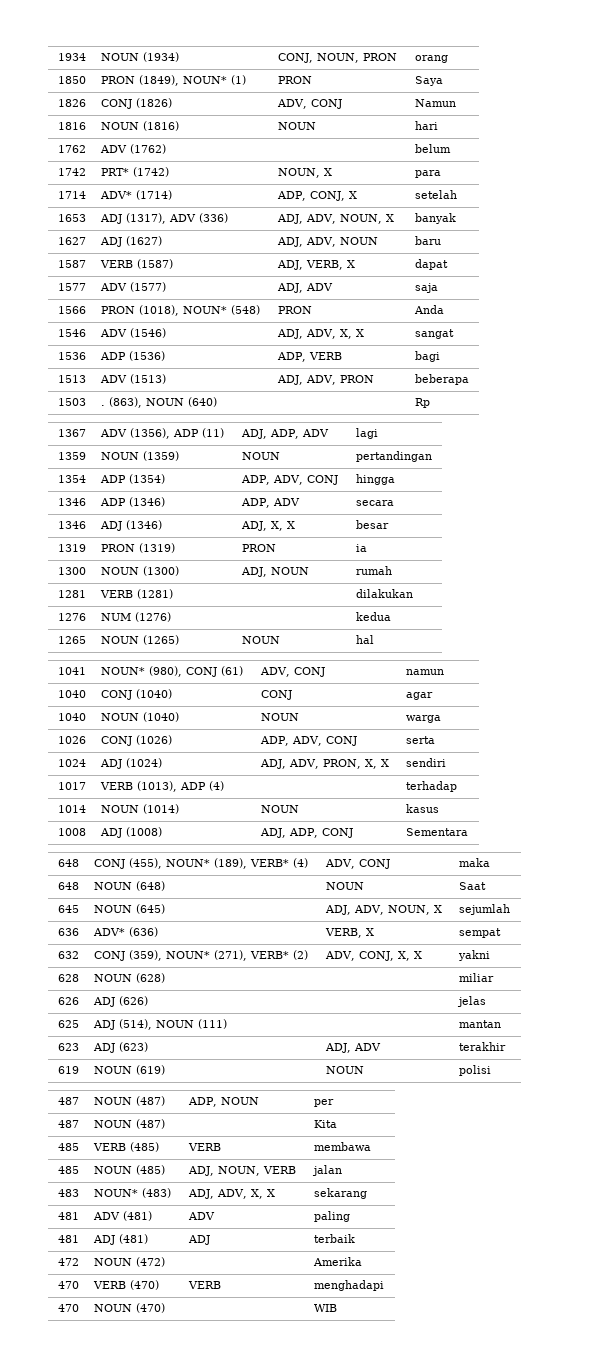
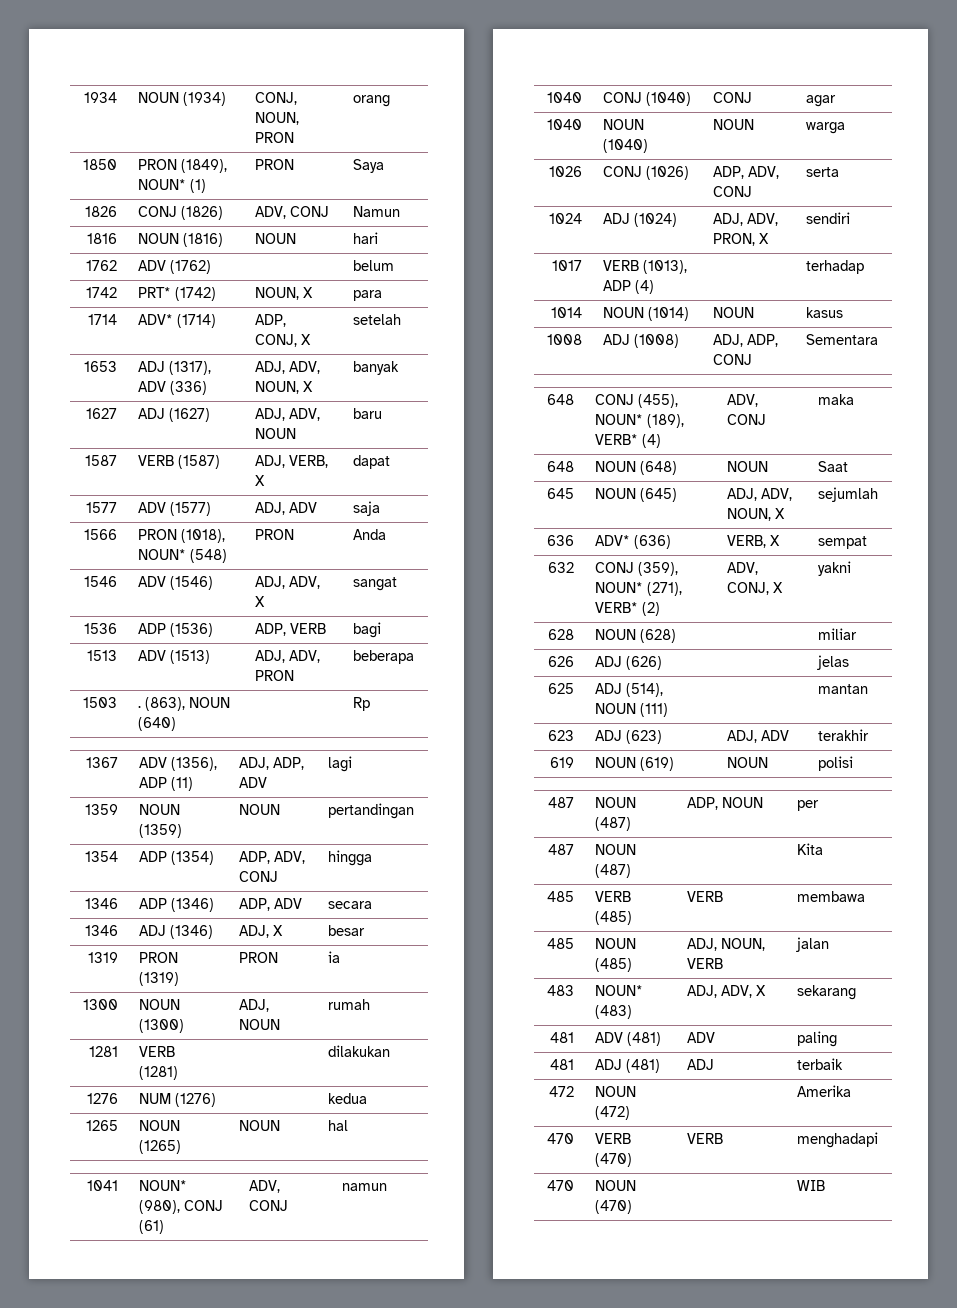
- 1546 | ADV (1546) | ADJ, ADV, X, X | sangat
+ 1546 | ADV (1546) | ADJ, ADV, X | sangat
- 1346 | ADJ (1346) | ADJ, X, X | besar
+ 1346 | ADJ (1346) | ADJ, X | besar
- 1024 | ADJ (1024) | ADJ, ADV, PRON, X, X | sendiri
+ 1024 | ADJ (1024) | ADJ, ADV, PRON, X | sendiri
- 632 | CONJ (359), NOUN* (271), VERB* (2) | ADV, CONJ, X, X | yakni
+ 632 | CONJ (359), NOUN* (271), VERB* (2) | ADV, CONJ, X | yakni
- 483 | NOUN* (483) | ADJ, ADV, X, X | sekarang
+ 483 | NOUN* (483) | ADJ, ADV, X | sekarang

